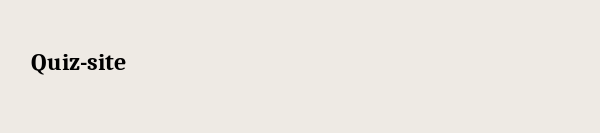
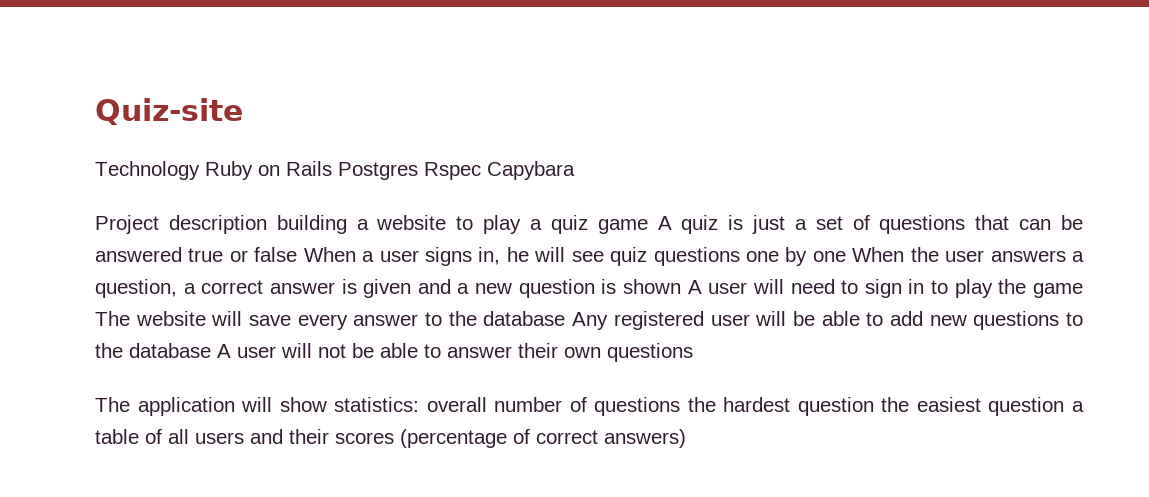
+ Technology Ruby on Rails Postgres Rspec Capybara
+ Project description building a website to play a quiz game A quiz is just a set of questions that can be answered true or false When a user signs in, he will see quiz questions one by one When the user answers a question, a correct answer is given and a new question is shown A user will need to sign in to play the game The website will save every answer to the database Any registered user will be able to add new questions to the database A user will not be able to answer their own questions
+ The application will show statistics: overall number of questions the hardest question the easiest question a table of all users and their scores (percentage of correct answers)

